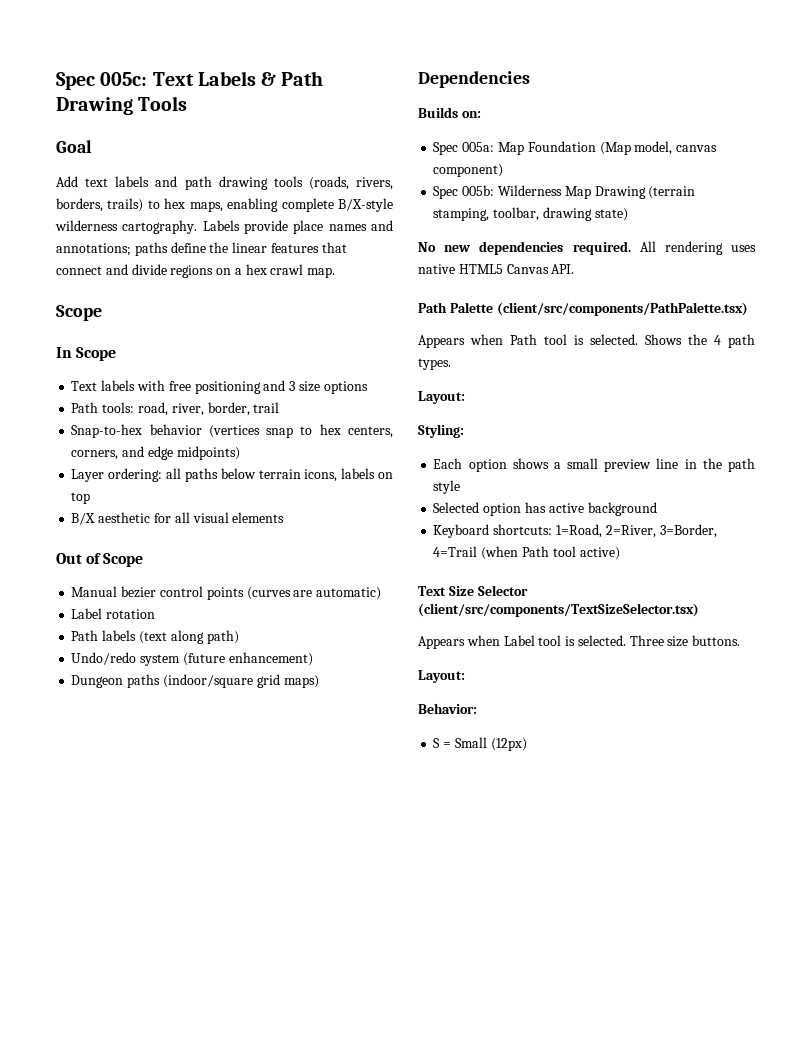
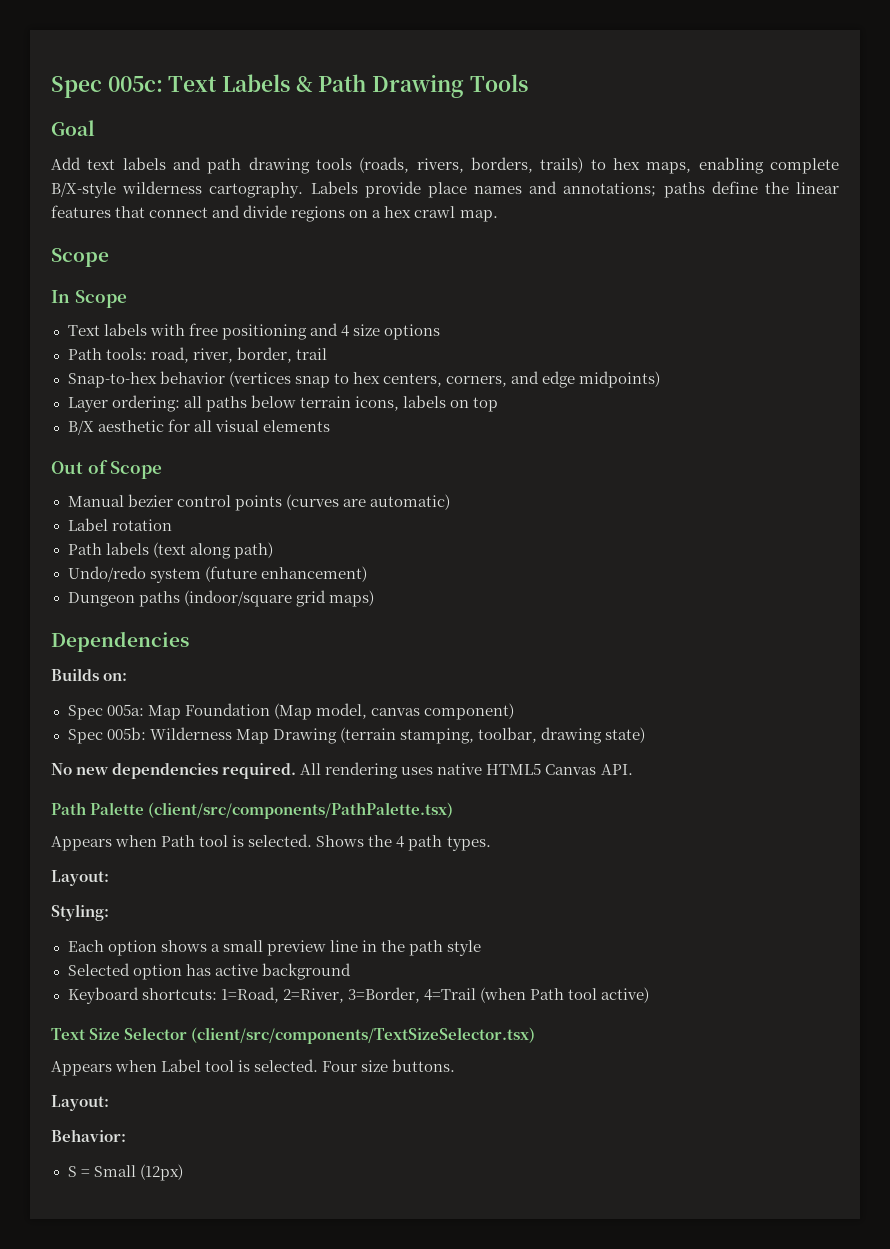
- Text labels with free positioning and 3 size options
+ Text labels with free positioning and 4 size options
- Three size buttons.
+ Four size buttons.

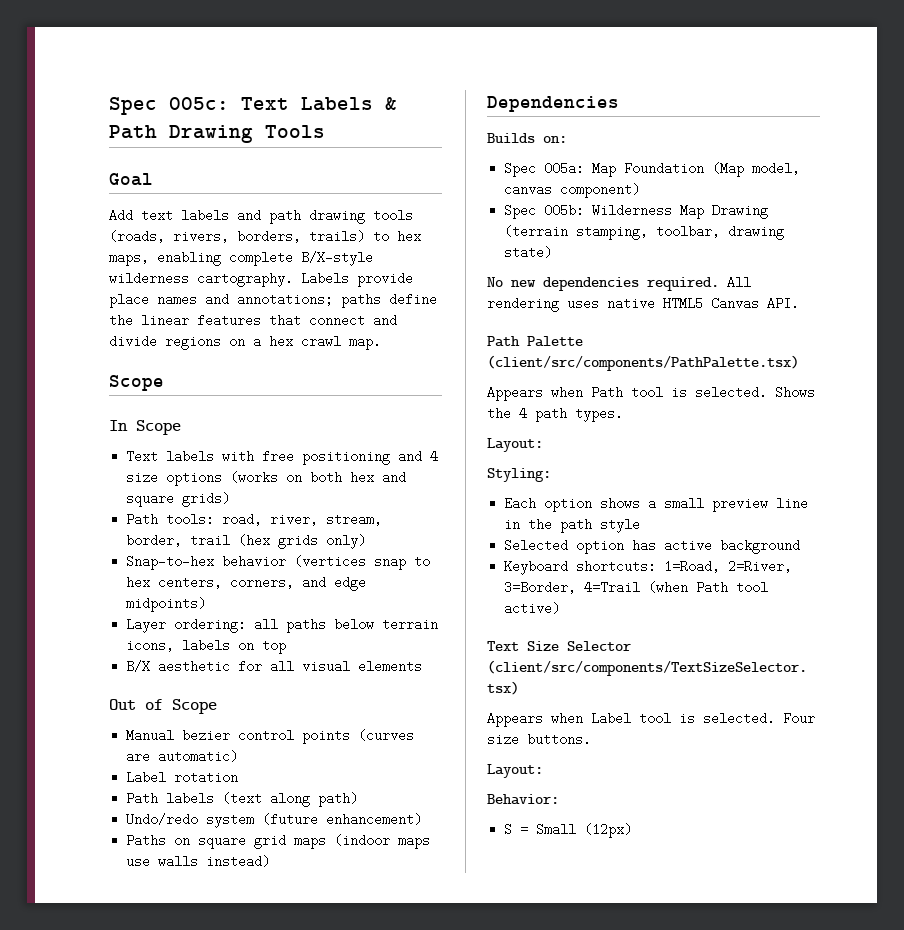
- Text labels with free positioning and 4 size options
+ Text labels with free positioning and 4 size options (works on both hex and square grids)
- Path tools: road, river, border, trail
+ Path tools: road, river, stream, border, trail (hex grids only)
- Dungeon paths (indoor/square grid maps)
+ Paths on square grid maps (indoor maps use walls instead)

